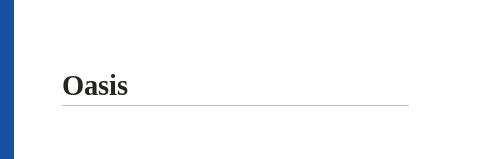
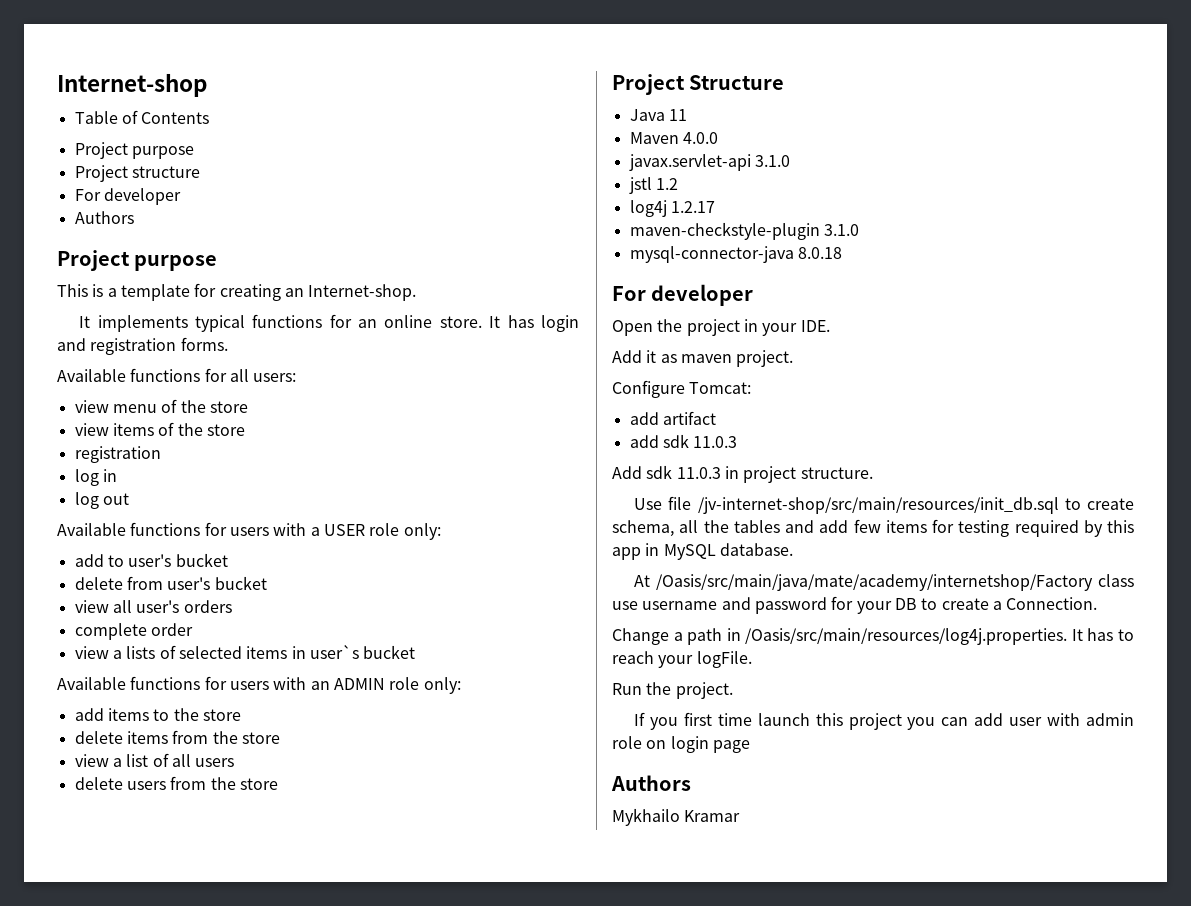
- Oasis
+ Internet-shop
+ Table of Contents
+ Project purpose
+ Project structure
+ For developer
+ Authors
+ Project purpose
+ This is a template for creating an Internet-shop.
+ It implements typical functions for an online store. It has login and registration forms.
+ Available functions for all users:
+ view menu of the store
+ view items of the store
+ registration
+ log in
+ log out
+ Available functions for users with a USER role only:
+ add to user's bucket
+ delete from user's bucket
+ view all user's orders
+ complete order
+ view a lists of selected items in user`s bucket
+ Available functions for users with an ADMIN role only:
+ add items to the store
+ delete items from the store
+ view a list of all users
+ delete users from the store
+ Project Structure
+ Java 11
+ Maven 4.0.0
+ javax.servlet-api 3.1.0
+ jstl 1.2
+ log4j 1.2.17
+ maven-checkstyle-plugin 3.1.0
+ mysql-connector-java 8.0.18
+ For developer
+ Open the project in your IDE.
+ Add it as maven project.
+ Configure Tomcat:
+ add artifact
+ add sdk 11.0.3
+ Add sdk 11.0.3 in project structure.
+ Use file /jv-internet-shop/src/main/resources/init_db.sql to create schema, all the tables and add few items for testing required by this app in MySQL database.
+ At /Oasis/src/main/java/mate/academy/internetshop/Factory class use username and password for your DB to create a Connection.
+ Change a path in /Oasis/src/main/resources/log4j.properties. It has to reach your logFile.
+ Run the project.
+ If you first time launch this project you can add user with admin role on login page
+ Authors
+ Mykhailo Kramar

